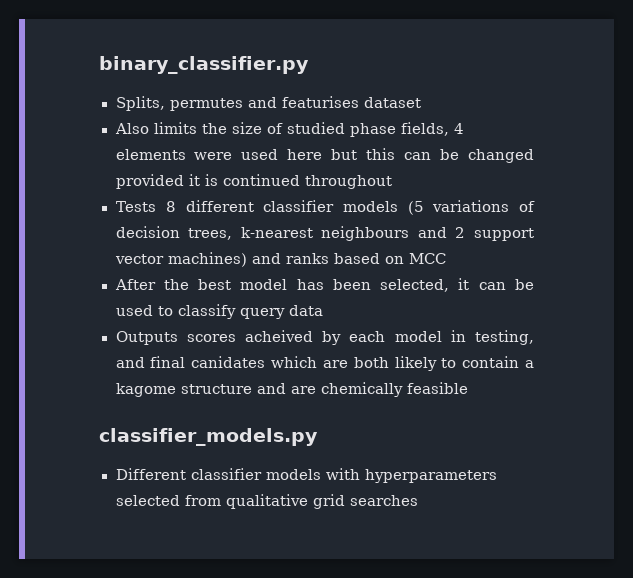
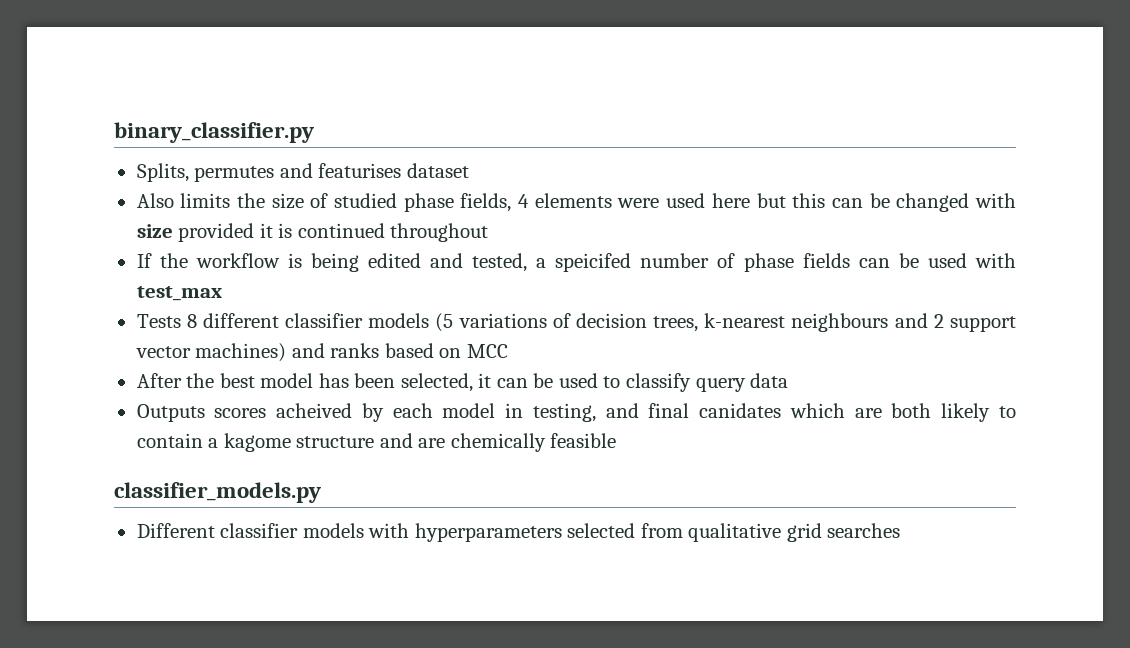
- Also limits the size of studied phase fields, 4 elements were used here but this can be changed provided it is continued throughout
+ Also limits the size of studied phase fields, 4 elements were used here but this can be changed with size provided it is continued throughout
+ If the workflow is being edited and tested, a speicifed number of phase fields can be used with test_max

